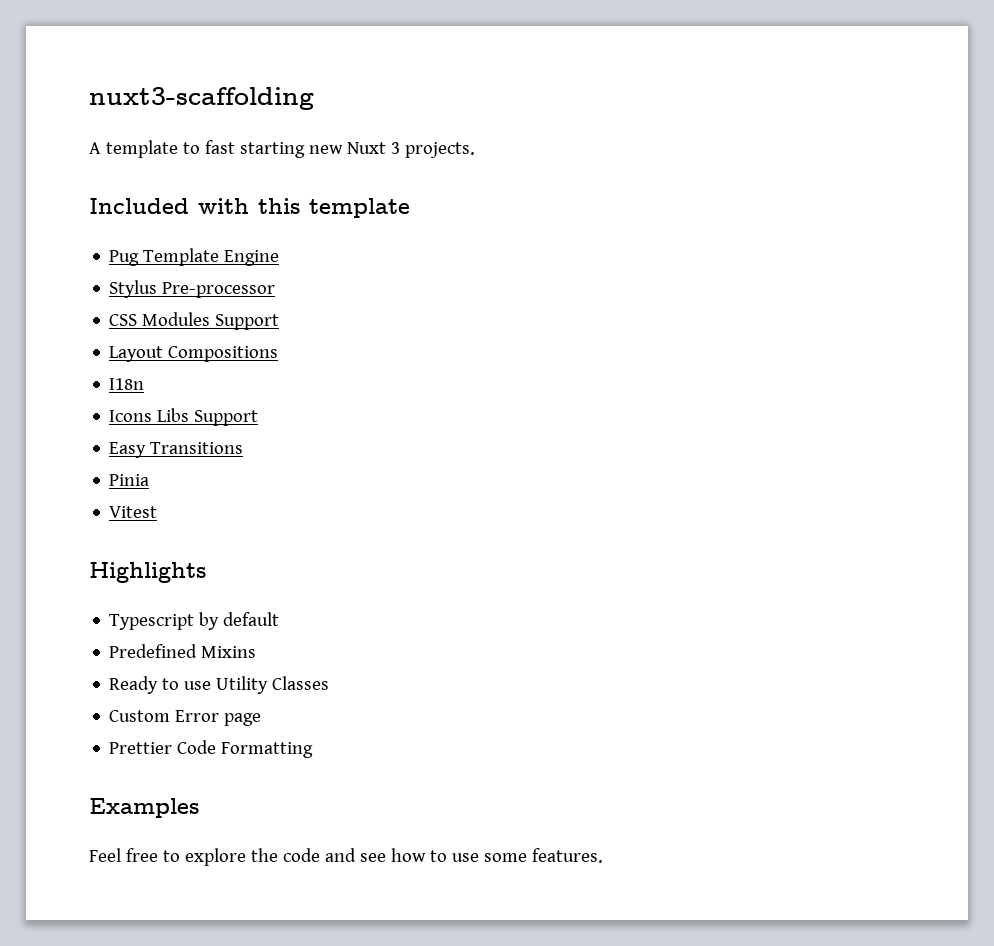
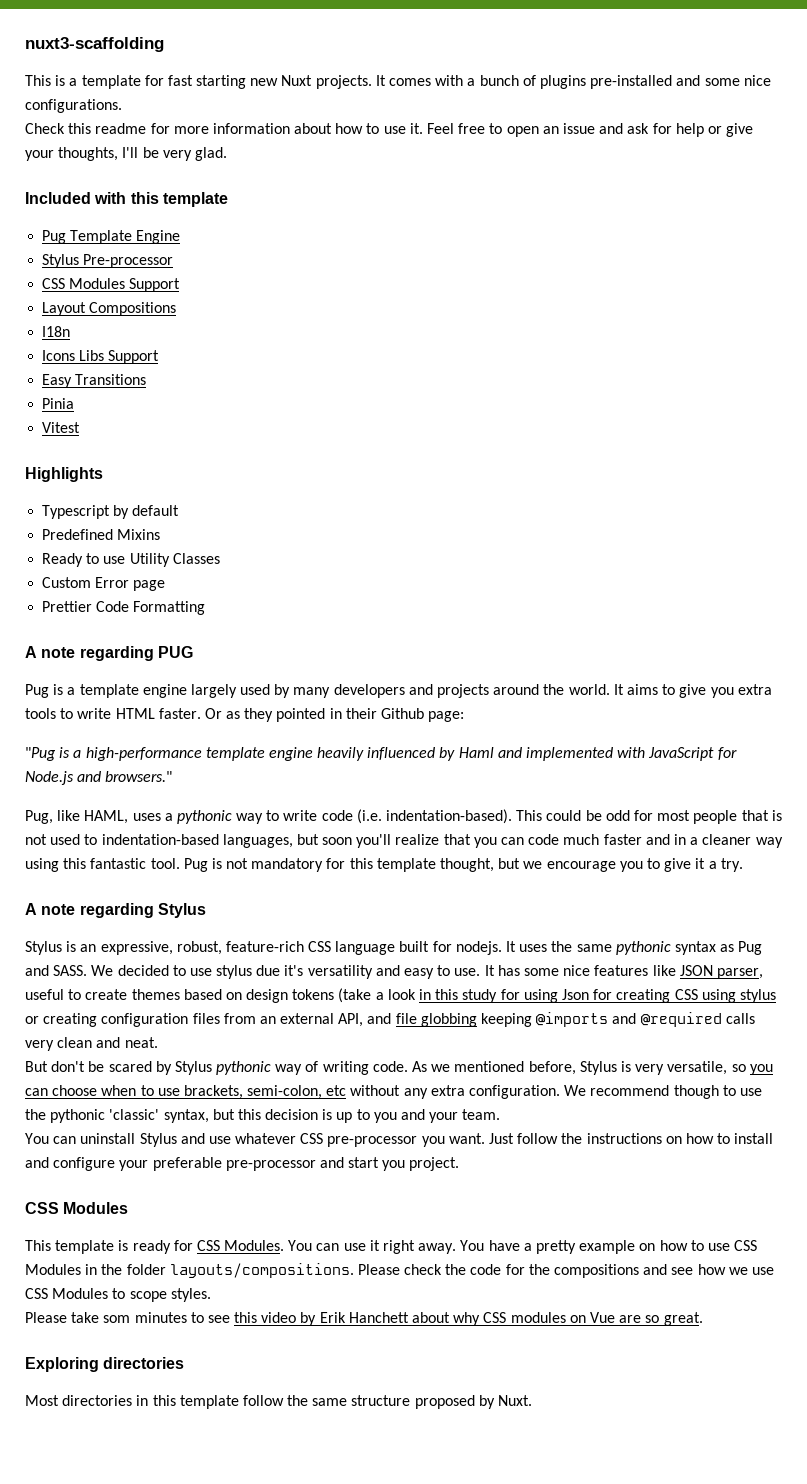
- A template to fast starting new Nuxt 3 projects.
+ This is a template for fast starting new Nuxt projects. It comes with a bunch of plugins pre-installed and some nice configurations.
+ Check this readme for more information about how to use it. Feel free to open an issue and ask for help or give your thoughts, I'll be very glad.
- Examples
- Feel free to explore the code and see how to use some features.
+ A note regarding PUG
+ Pug is a template engine largely used by many developers and projects around the world. It aims to give you extra tools to write HTML faster. Or as they pointed in their Github page:
+ "Pug is a high-performance template engine heavily influenced by Haml and implemented with JavaScript for Node.js and browsers."
+ Pug, like HAML, uses a pythonic way to write code (i.e. indentation-based). This could be odd for most people that is not used to indentation-based languages, but soon you'll realize that you can code much faster and in a cleaner way using this fantastic tool. Pug is not mandatory for this template thought, but we encourage you to give it a try.
+ A note regarding Stylus
+ Stylus is an expressive, robust, feature-rich CSS language built for nodejs. It uses the same pythonic syntax as Pug and SASS. We decided to use stylus due it's versatility and easy to use. It has some nice features like JSON parser, useful to create themes based on design tokens (take a look in this study for using Json for creating CSS using stylus or creating configuration files from an external API, and file globbing keeping @imports and @required calls very clean and neat.
+ But don't be scared by Stylus pythonic way of writing code. As we mentioned before, Stylus is very versatile, so you can choose when to use brackets, semi-colon, etc without any extra configuration. We recommend though to use the pythonic 'classic' syntax, but this decision is up to you and your team.
+ You can uninstall Stylus and use whatever CSS pre-processor you want. Just follow the instructions on how to install and configure your preferable pre-processor and start you project.
+ CSS Modules
+ This template is ready for CSS Modules. You can use it right away. You have a pretty example on how to use CSS Modules in the folder layouts/compositions. Please check the code for the compositions and see how we use CSS Modules to scope styles.
+ Please take som minutes to see this video by Erik Hanchett about why CSS modules on Vue are so great.
+ Exploring directories
+ Most directories in this template follow the same structure proposed by Nuxt.

